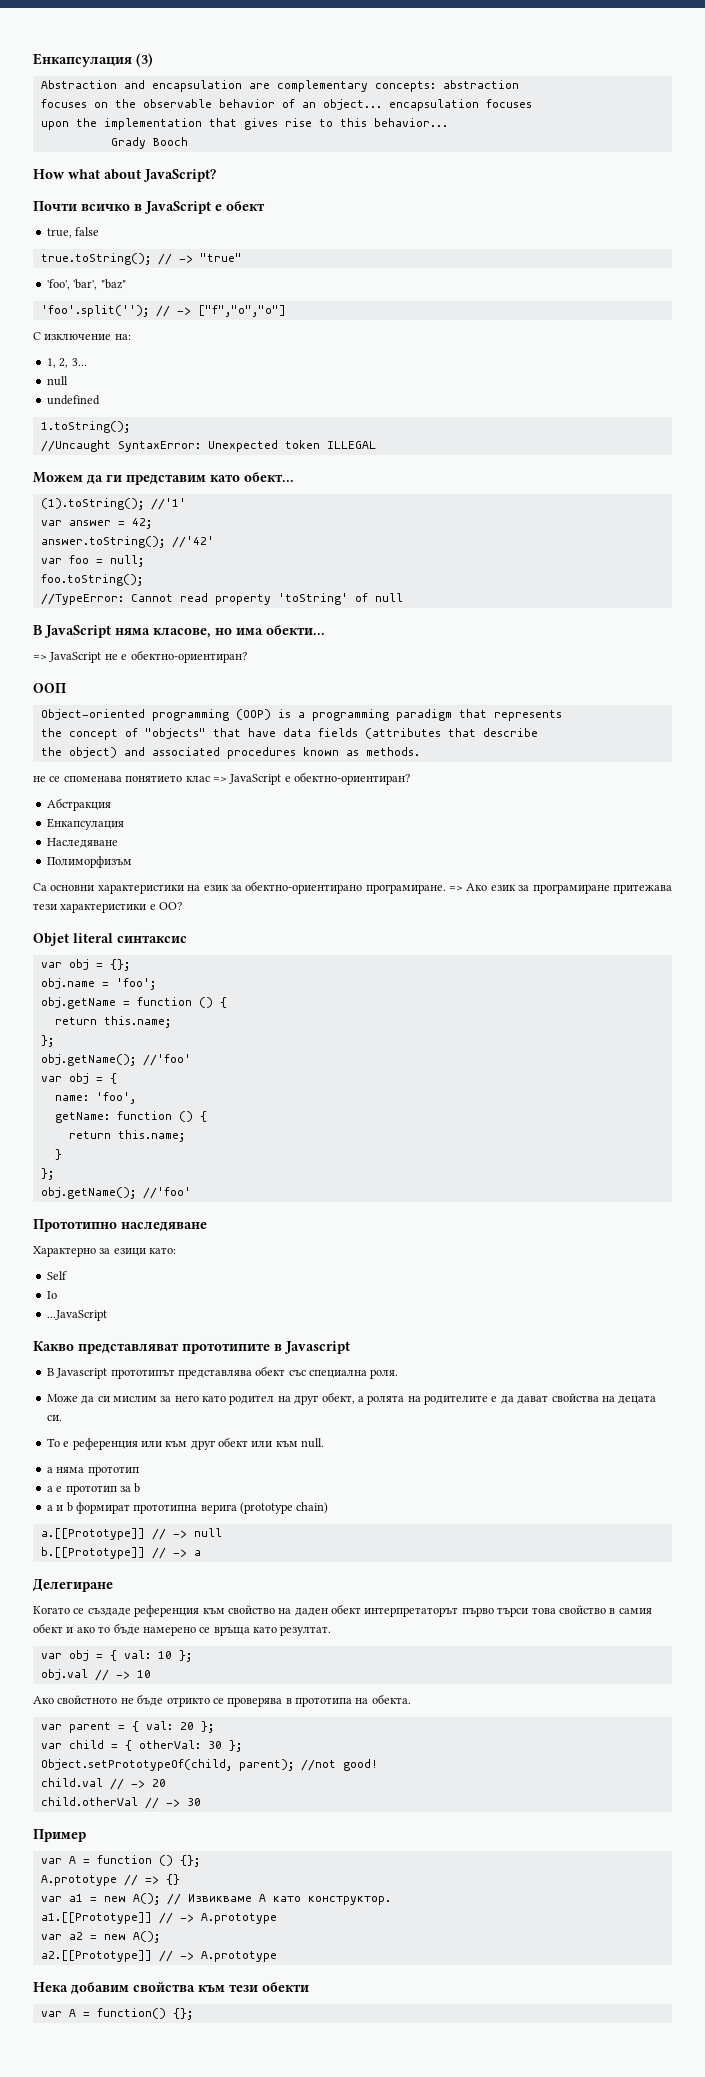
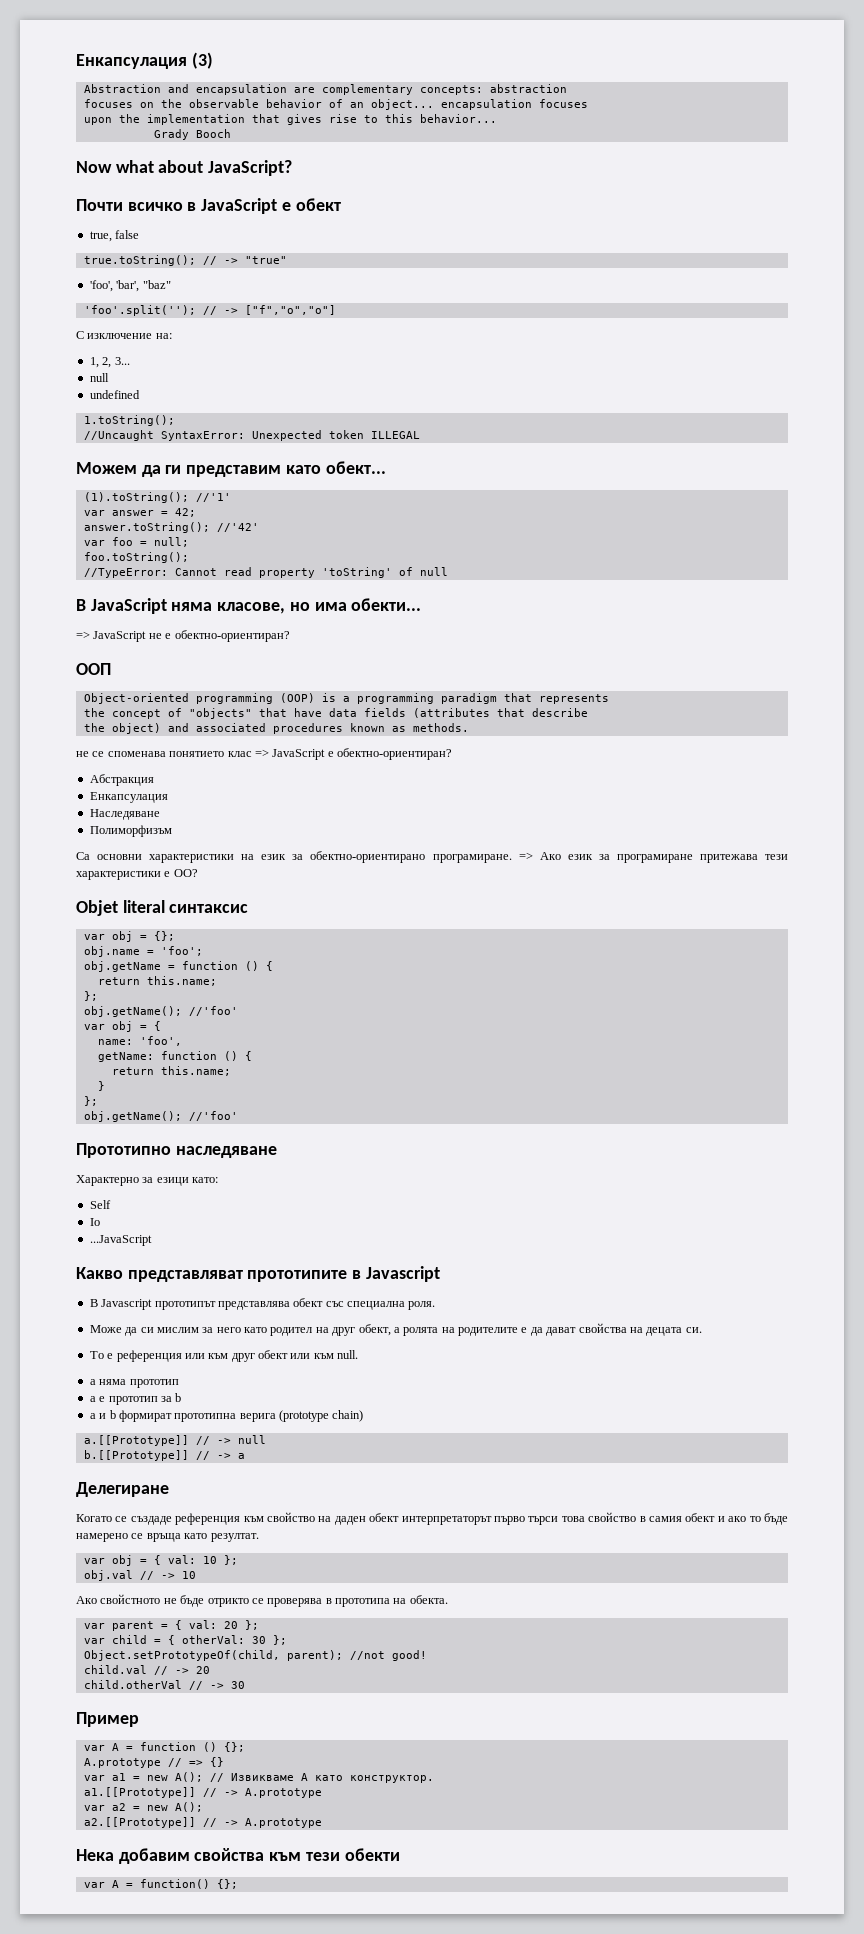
- How what about JavaScript?
+ Now what about JavaScript?

